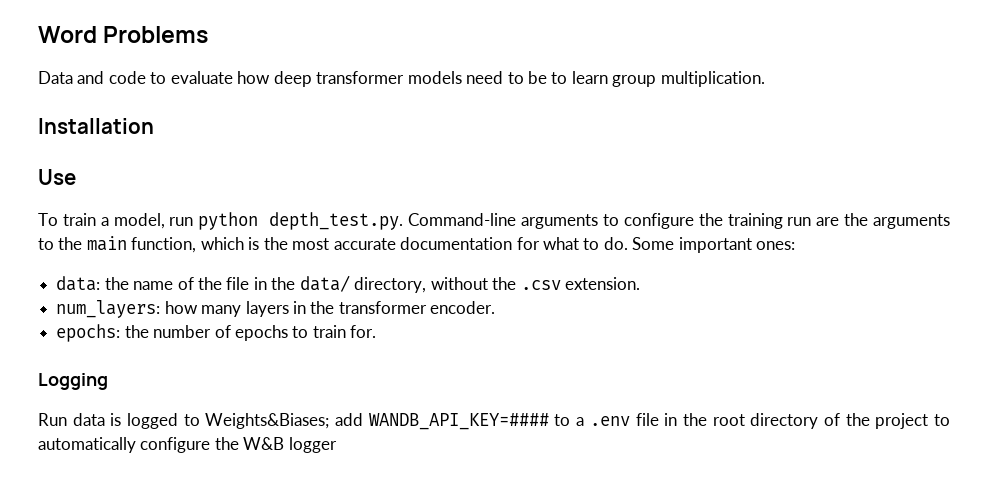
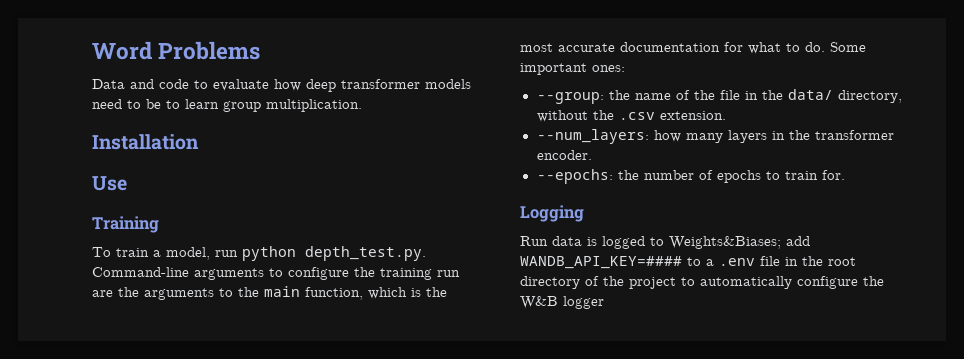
+ Training
- data: the name of the file in the data/ directory, without the .csv extension.
+ --group: the name of the file in the data/ directory, without the .csv extension.
- num_layers: how many layers in the transformer encoder.
+ --num_layers: how many layers in the transformer encoder.
- epochs: the number of epochs to train for.
+ --epochs: the number of epochs to train for.

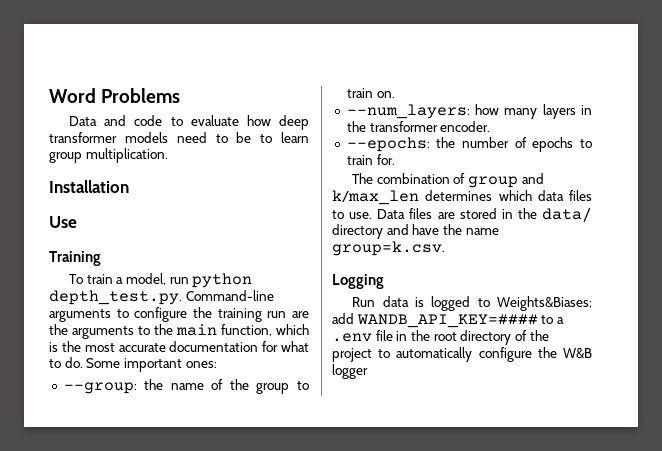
- --group: the name of the file in the data/ directory, without the .csv extension.
+ --group: the name of the group to train on.
+ The combination of group and k/max_len determines which data files to use. Data files are stored in the data/ directory and have the name group=k.csv.

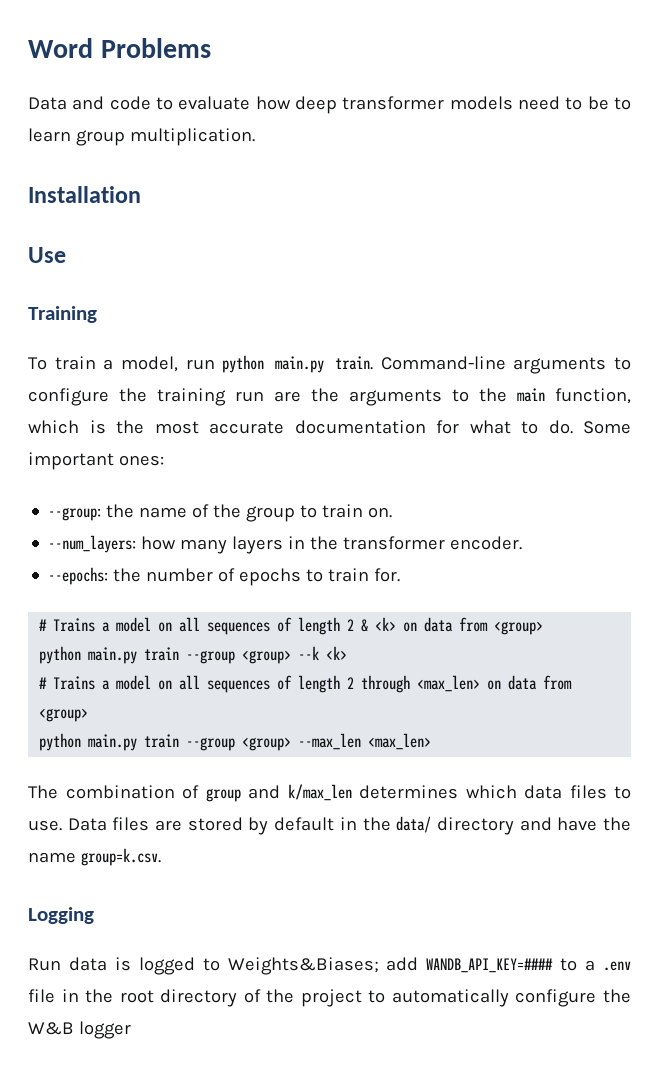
- To train a model, run python depth_test.py. Command-line arguments to configure the training run are the arguments to the main function, which is the most accurate documentation for what to do.
+ To train a model, run python main.py train. Command-line arguments to configure the training run are the arguments to the main function, which is the most accurate documentation for what to do.
+ # Trains a model on all sequences of length 2 & <k> on data from <group>
+ python main.py train --group <group> --k <k>
+ # Trains a model on all sequences of length 2 through <max_len> on data from <group>
+ python main.py train --group <group> --max_len <max_len>
- Data files are stored in the data/ directory and have the name group=k.csv.
+ Data files are stored by default in the data/ directory and have the name group=k.csv.

